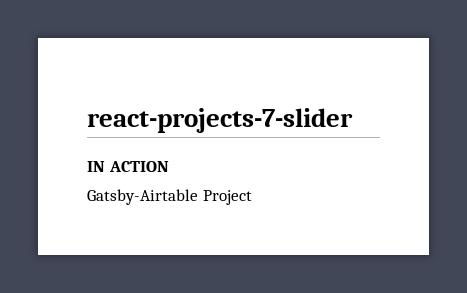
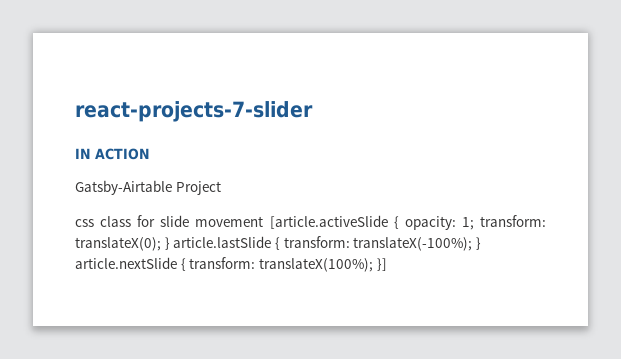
+ css class for slide movement [article.activeSlide { opacity: 1; transform: translateX(0); } article.lastSlide { transform: translateX(-100%); } article.nextSlide { transform: translateX(100%); }]

